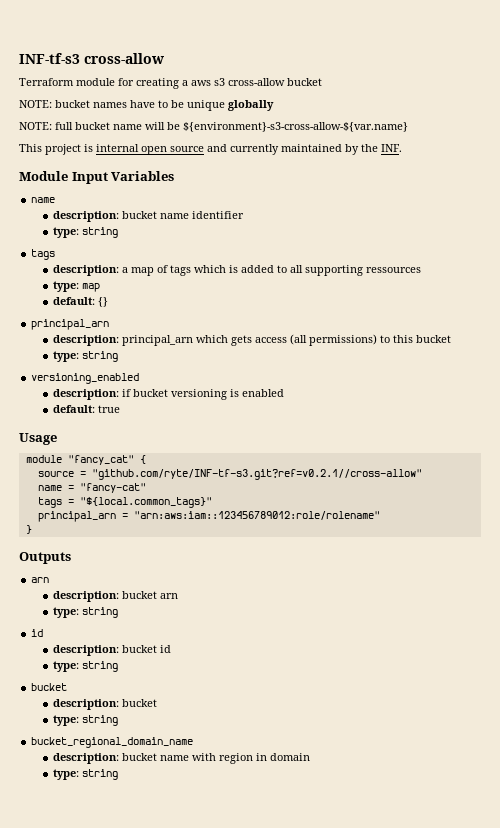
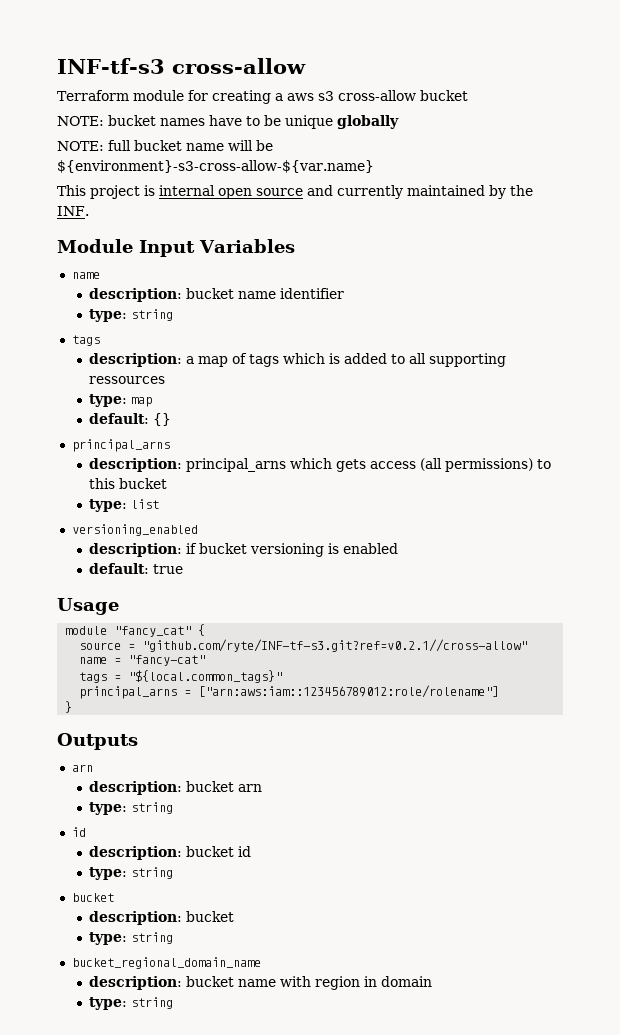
  default: {}
- principal_arn
- description: principal_arn which gets access (all permissions) to this bucket
- type: string
+ principal_arns
+ description: principal_arns which gets access (all permissions) to this bucket
+ type: list
- principal_arn = "arn:aws:iam::123456789012:role/rolename"
+ principal_arns = ["arn:aws:iam::123456789012:role/rolename"]

